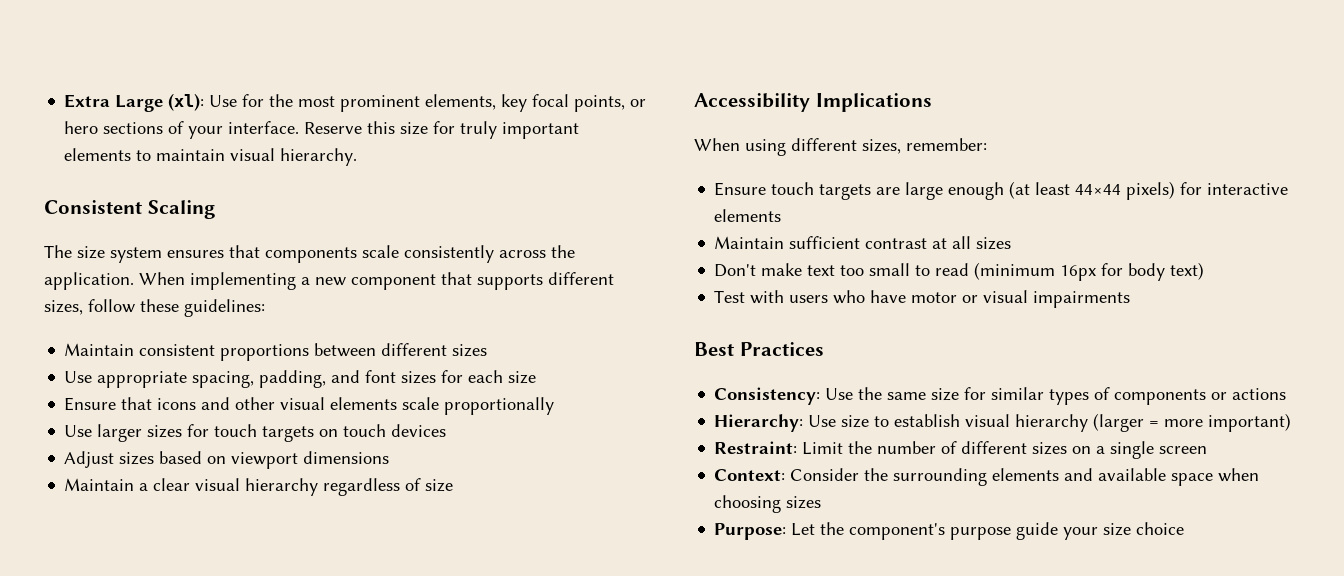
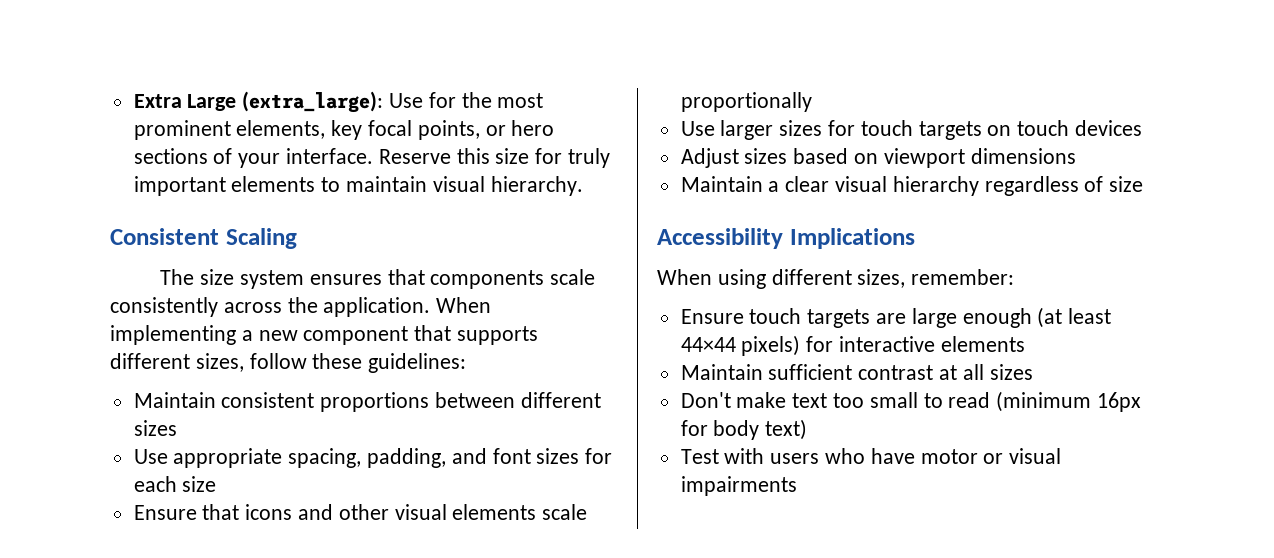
- Extra Large (xl): Use for the most prominent elements, key focal points, or hero sections of your interface.
+ Extra Large (extra_large): Use for the most prominent elements, key focal points, or hero sections of your interface.
- Best Practices
- Consistency: Use the same size for similar types of components or actions
- Hierarchy: Use size to establish visual hierarchy (larger = more important)
- Restraint: Limit the number of different sizes on a single screen
- Context: Consider the surrounding elements and available space when choosing sizes
- Purpose: Let the component's purpose guide your size choice

